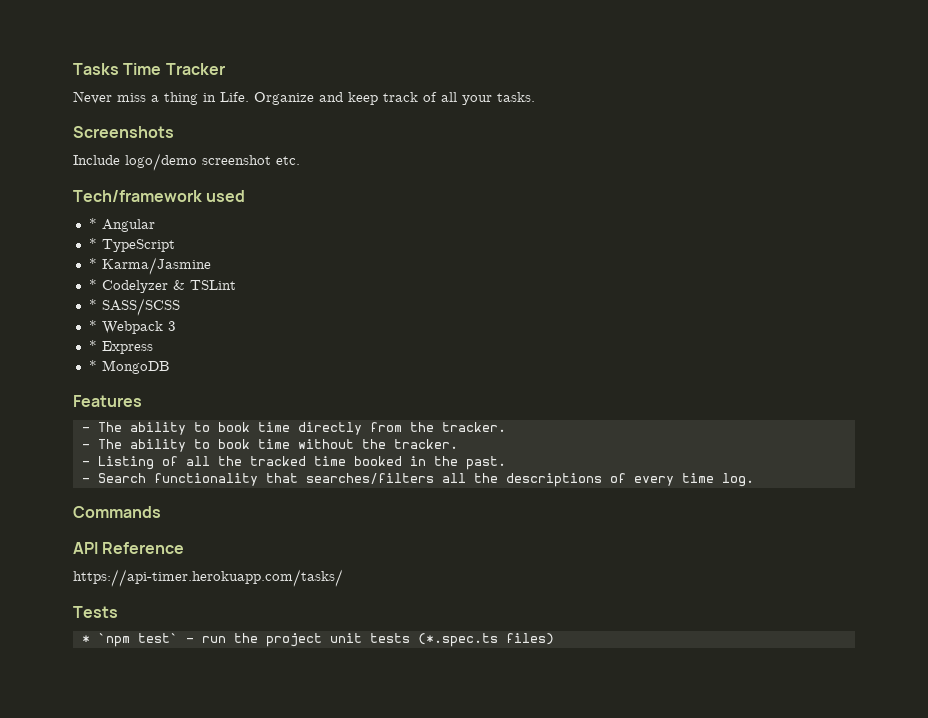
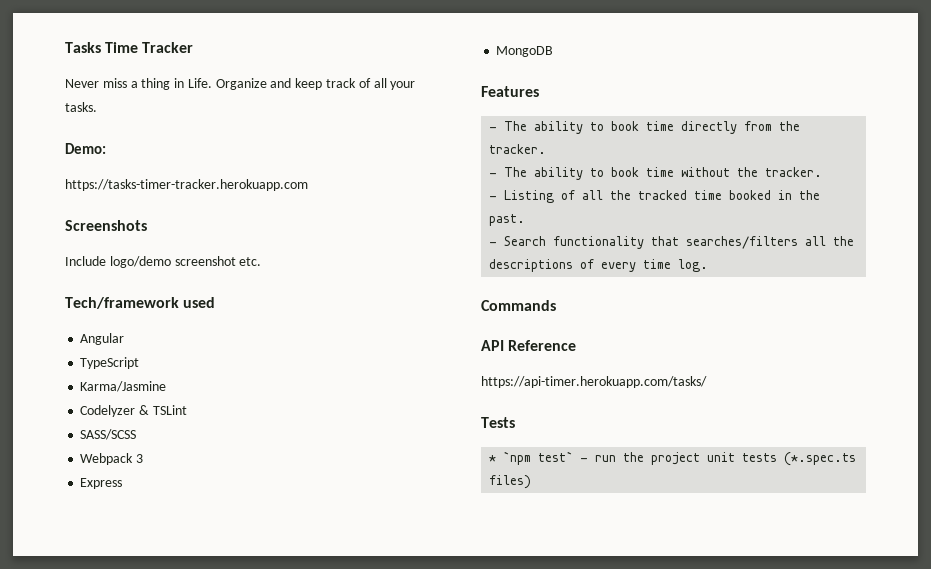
+ Demo:
+ https://tasks-timer-tracker.herokuapp.com
- * Angular
+ Angular
- * TypeScript
+ TypeScript
- * Karma/Jasmine
+ Karma/Jasmine
- * Codelyzer & TSLint
+ Codelyzer & TSLint
- * SASS/SCSS
+ SASS/SCSS
- * Webpack 3
+ Webpack 3
- * Express
+ Express
- * MongoDB
+ MongoDB

